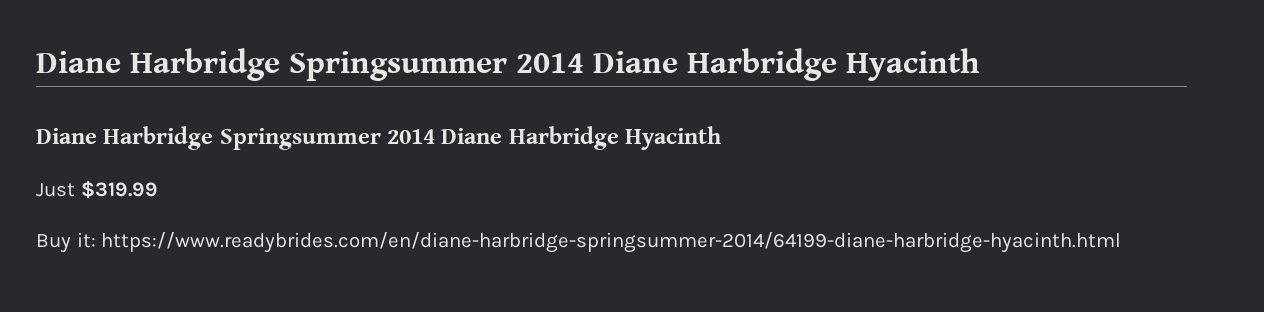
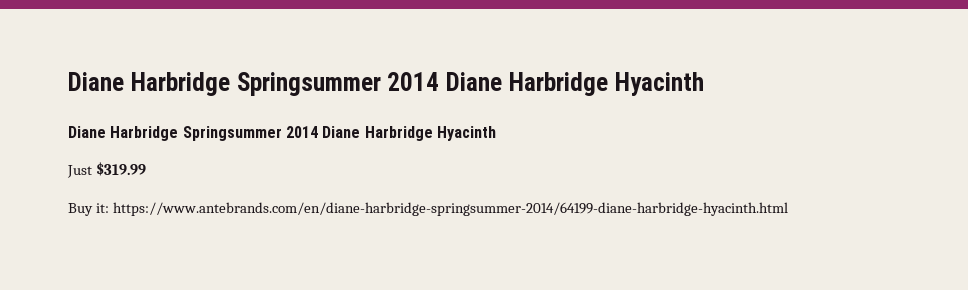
- Buy it: https://www.readybrides.com/en/diane-harbridge-springsummer-2014/64199-diane-harbridge-hyacinth.html
+ Buy it: https://www.antebrands.com/en/diane-harbridge-springsummer-2014/64199-diane-harbridge-hyacinth.html

